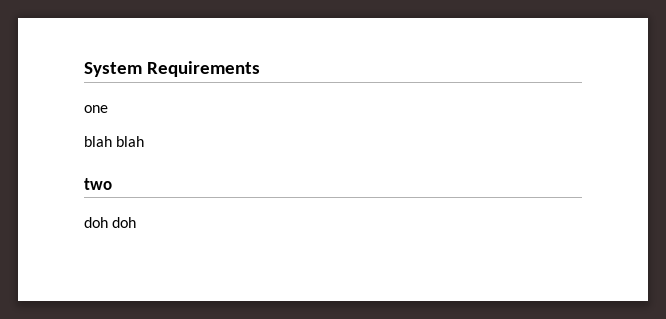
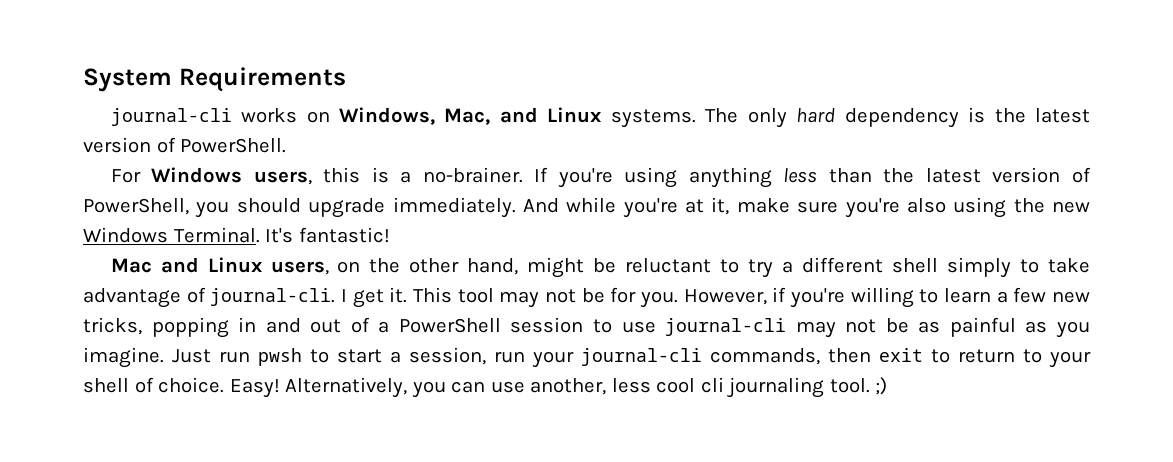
- one
- blah blah
- two
- doh doh
+ journal-cli works on Windows, Mac, and Linux systems. The only hard dependency is the latest version of PowerShell.
+ For Windows users, this is a no-brainer. If you're using anything less than the latest version of PowerShell, you should upgrade immediately. And while you're at it, make sure you're also using the new Windows Terminal. It's fantastic!
+ Mac and Linux users, on the other hand, might be reluctant to try a different shell simply to take advantage of journal-cli. I get it. This tool may not be for you. However, if you're willing to learn a few new tricks, popping in and out of a PowerShell session to use journal-cli may not be as painful as you imagine. Just run pwsh to start a session, run your journal-cli commands, then exit to return to your shell of choice. Easy! Alternatively, you can use another, less cool cli journaling tool. ;)

